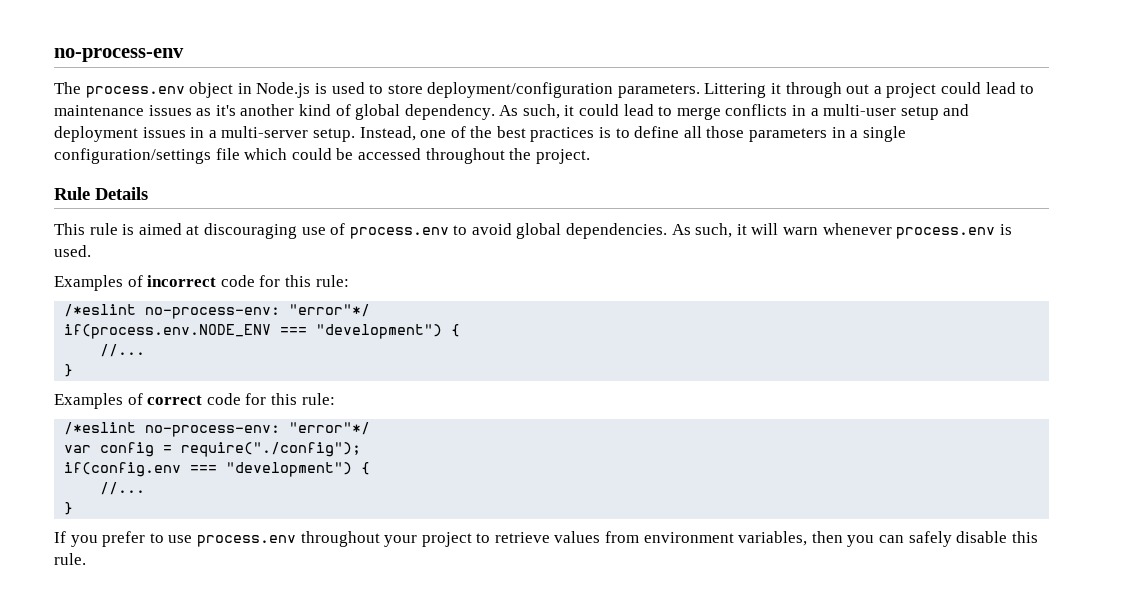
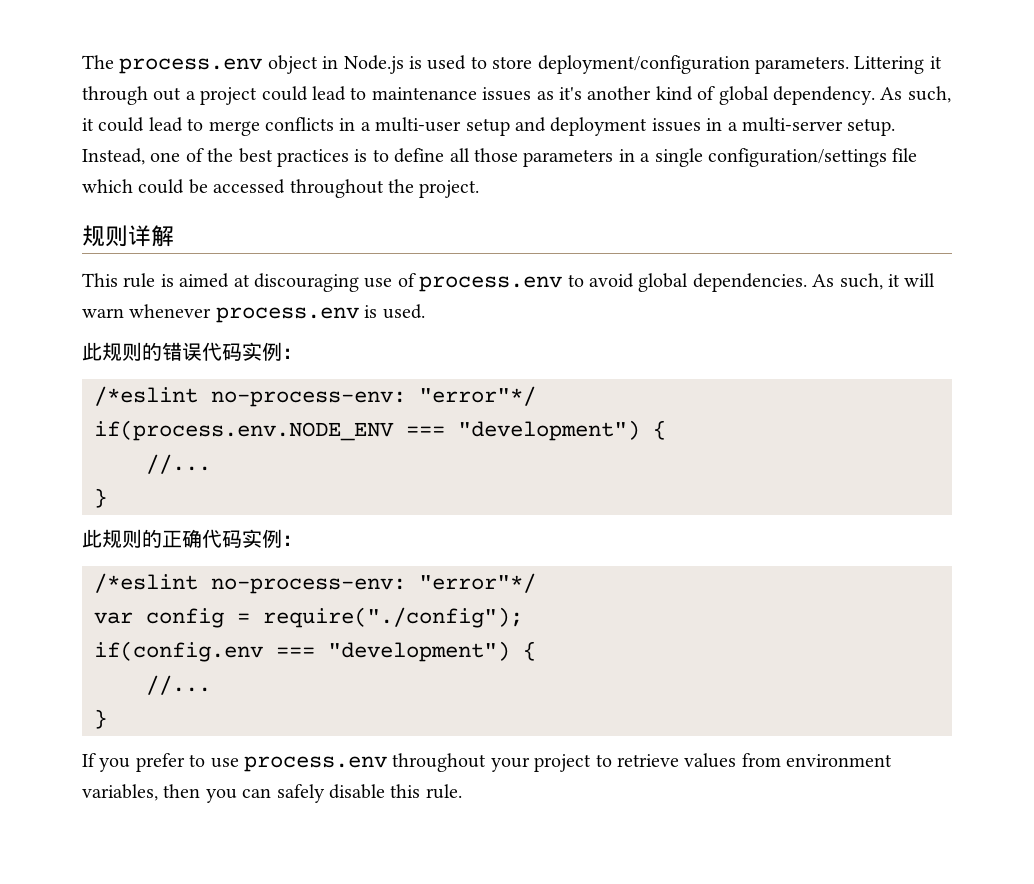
- no-process-env
- Rule Details
+ 规则详解
- Examples of incorrect code for this rule:
+ 此规则的错误代码实例：
- Examples of correct code for this rule:
+ 此规则的正确代码实例：

